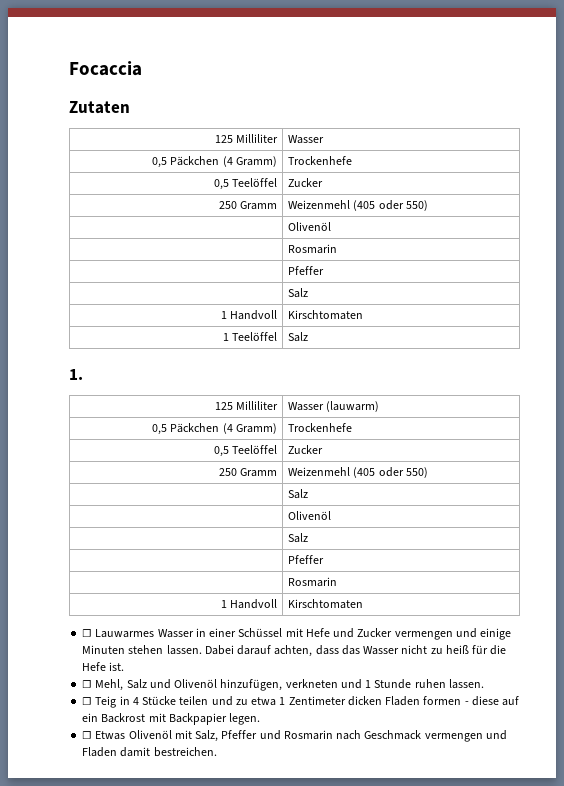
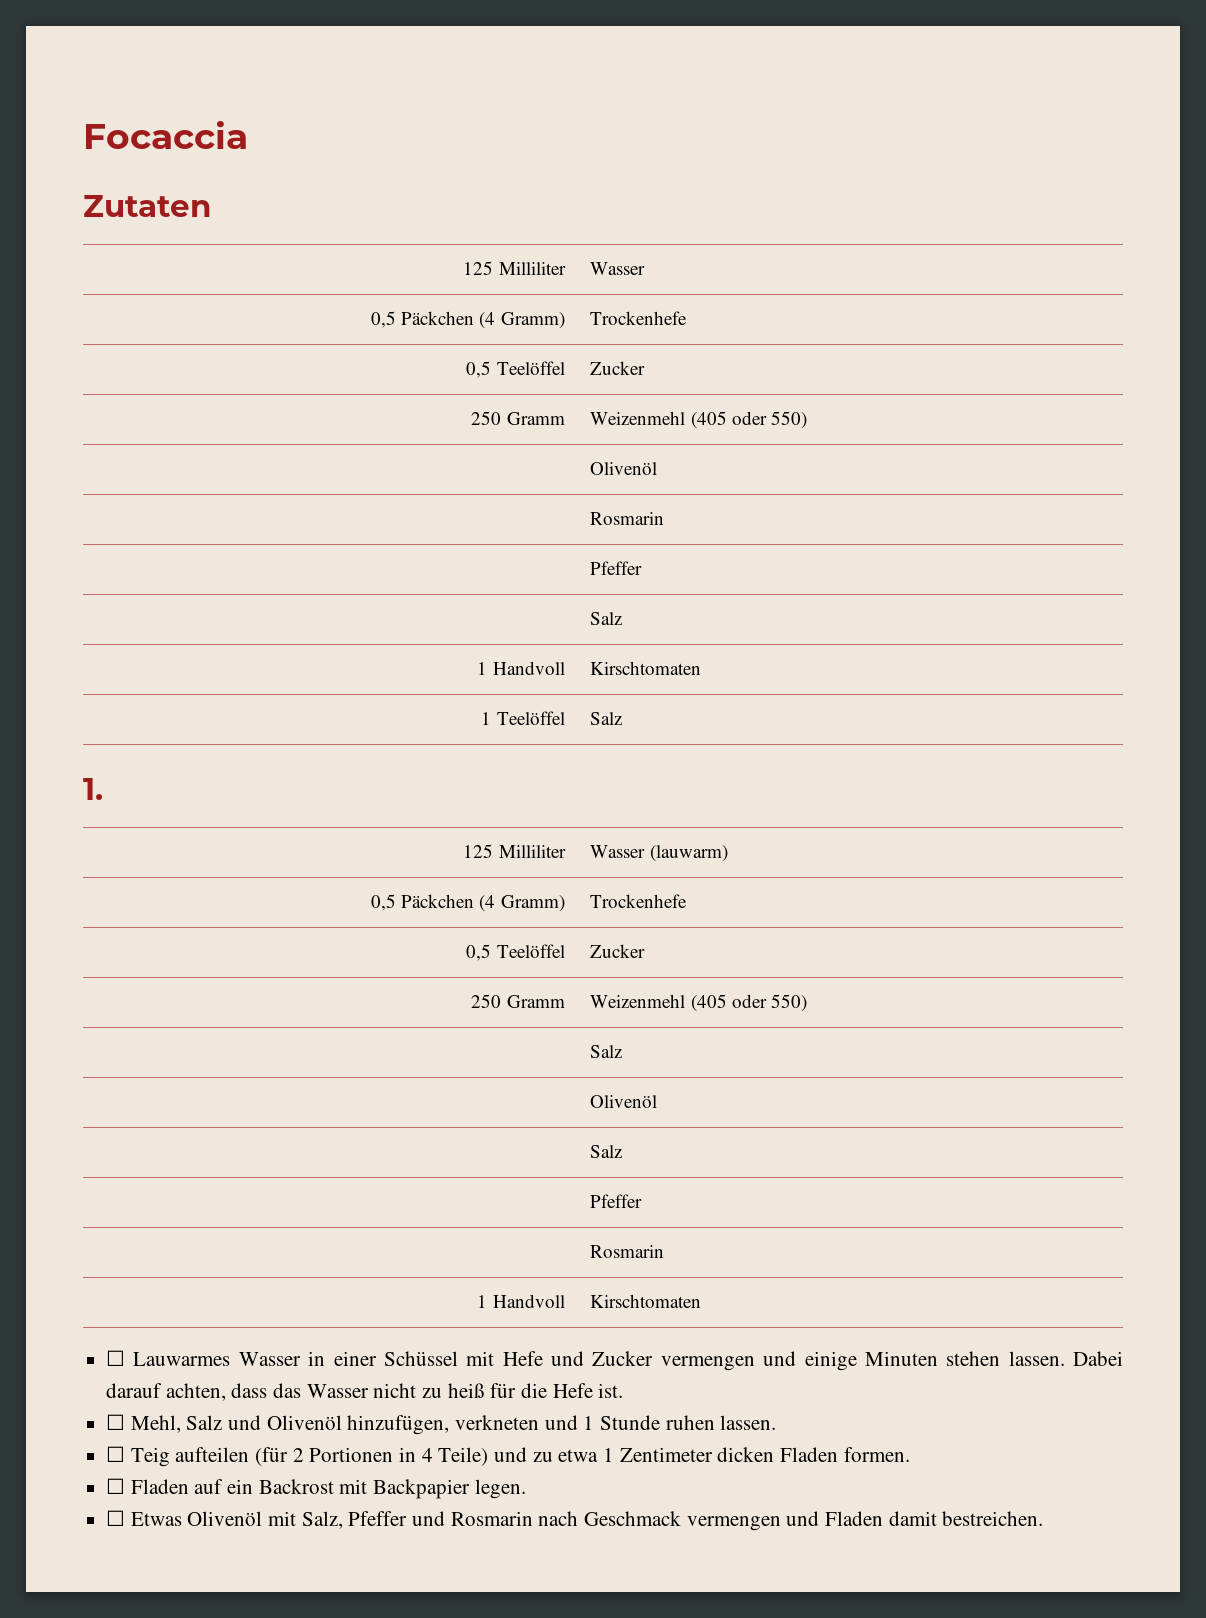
- ☐ Teig in 4 Stücke teilen und zu etwa 1 Zentimeter dicken Fladen formen - diese auf ein Backrost mit Backpapier legen.
+ ☐ Teig aufteilen (für 2 Portionen in 4 Teile) und zu etwa 1 Zentimeter dicken Fladen formen.
+ ☐ Fladen auf ein Backrost mit Backpapier legen.

